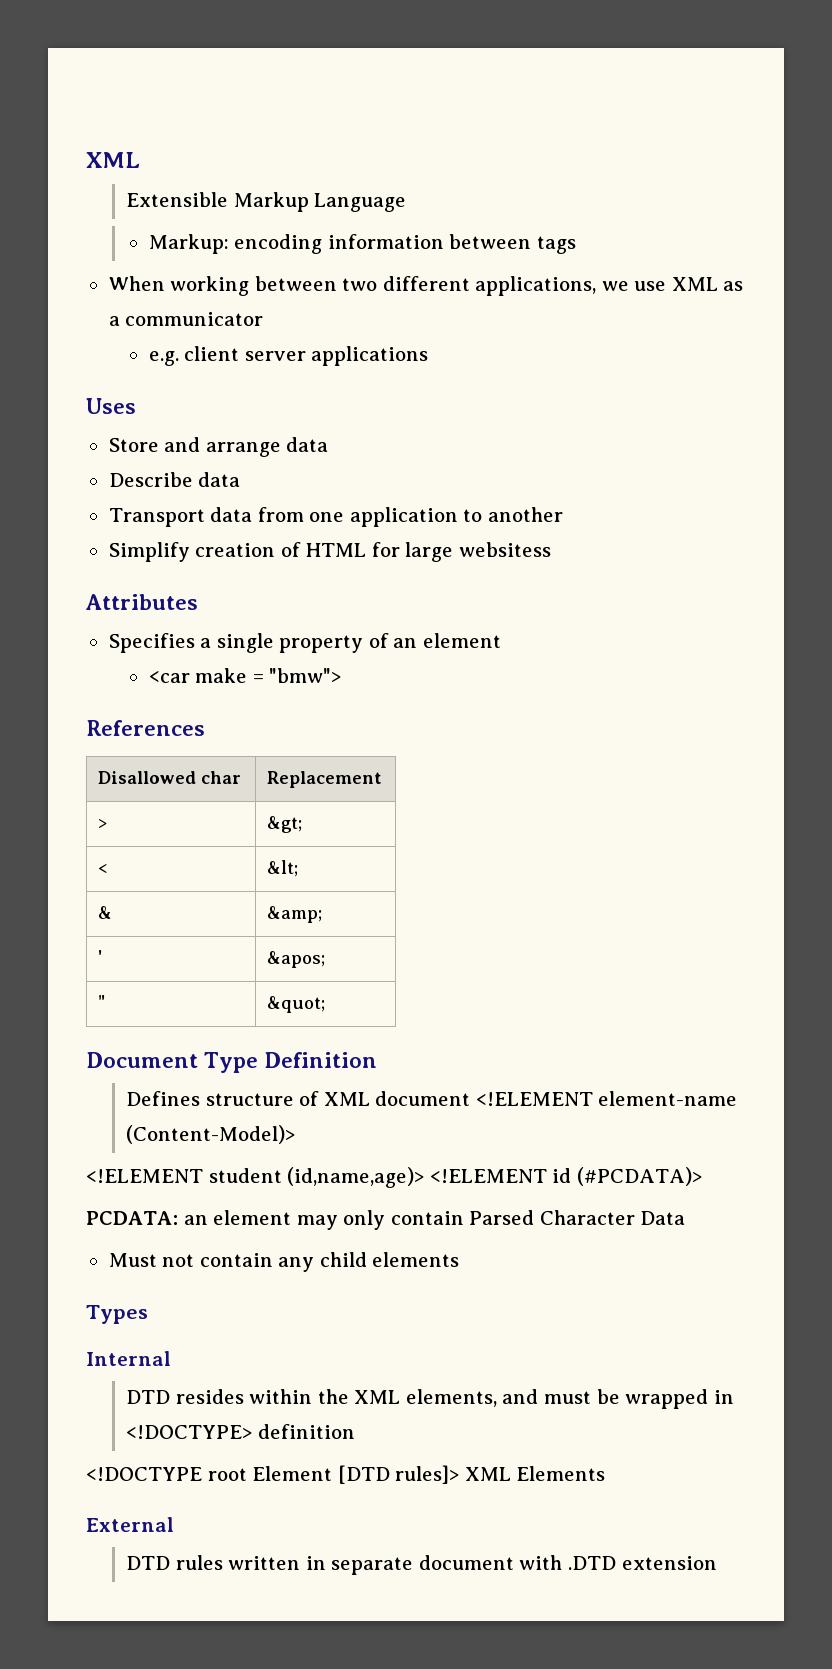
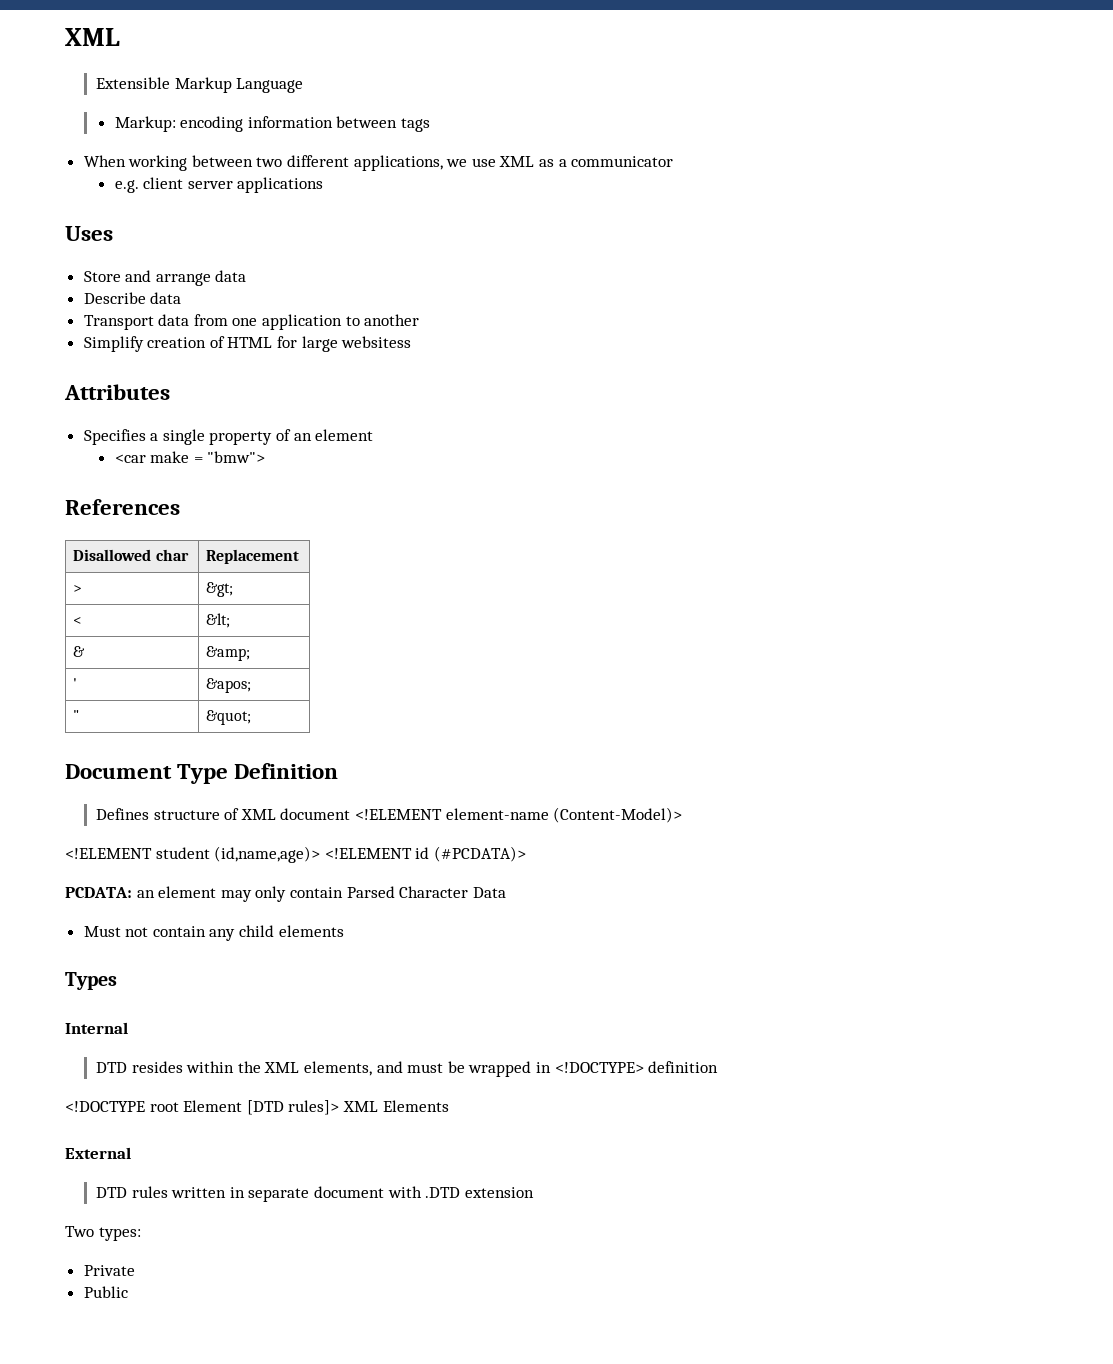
+ Two types:
+ Private
+ Public

